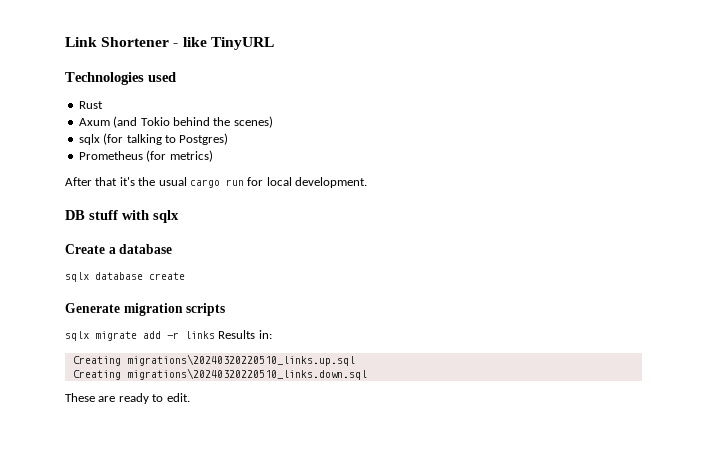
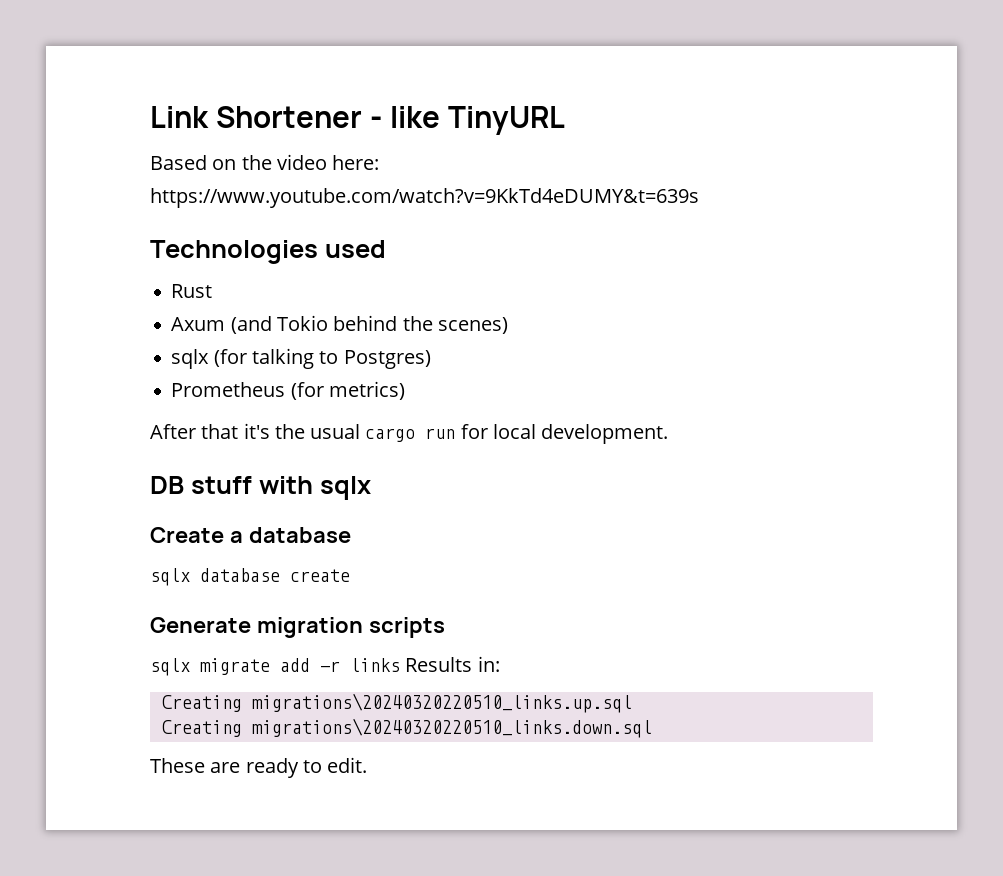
+ Based on the video here: https://www.youtube.com/watch?v=9KkTd4eDUMY&t=639s

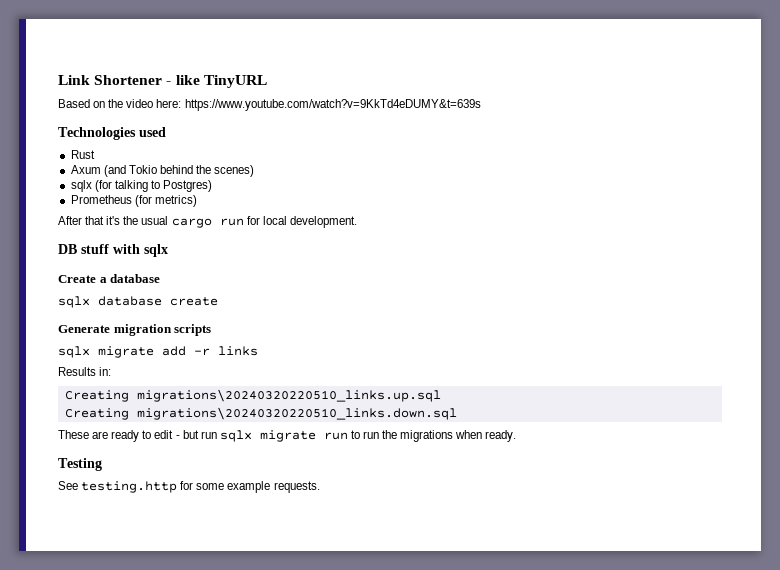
- sqlx migrate add -r links Results in:
+ sqlx migrate add -r links
+ Results in:
- These are ready to edit.
+ These are ready to edit - but run sqlx migrate run to run the migrations when ready.
+ Testing
+ See testing.http for some example requests.

